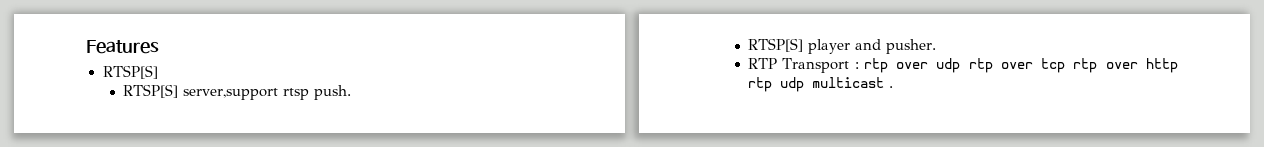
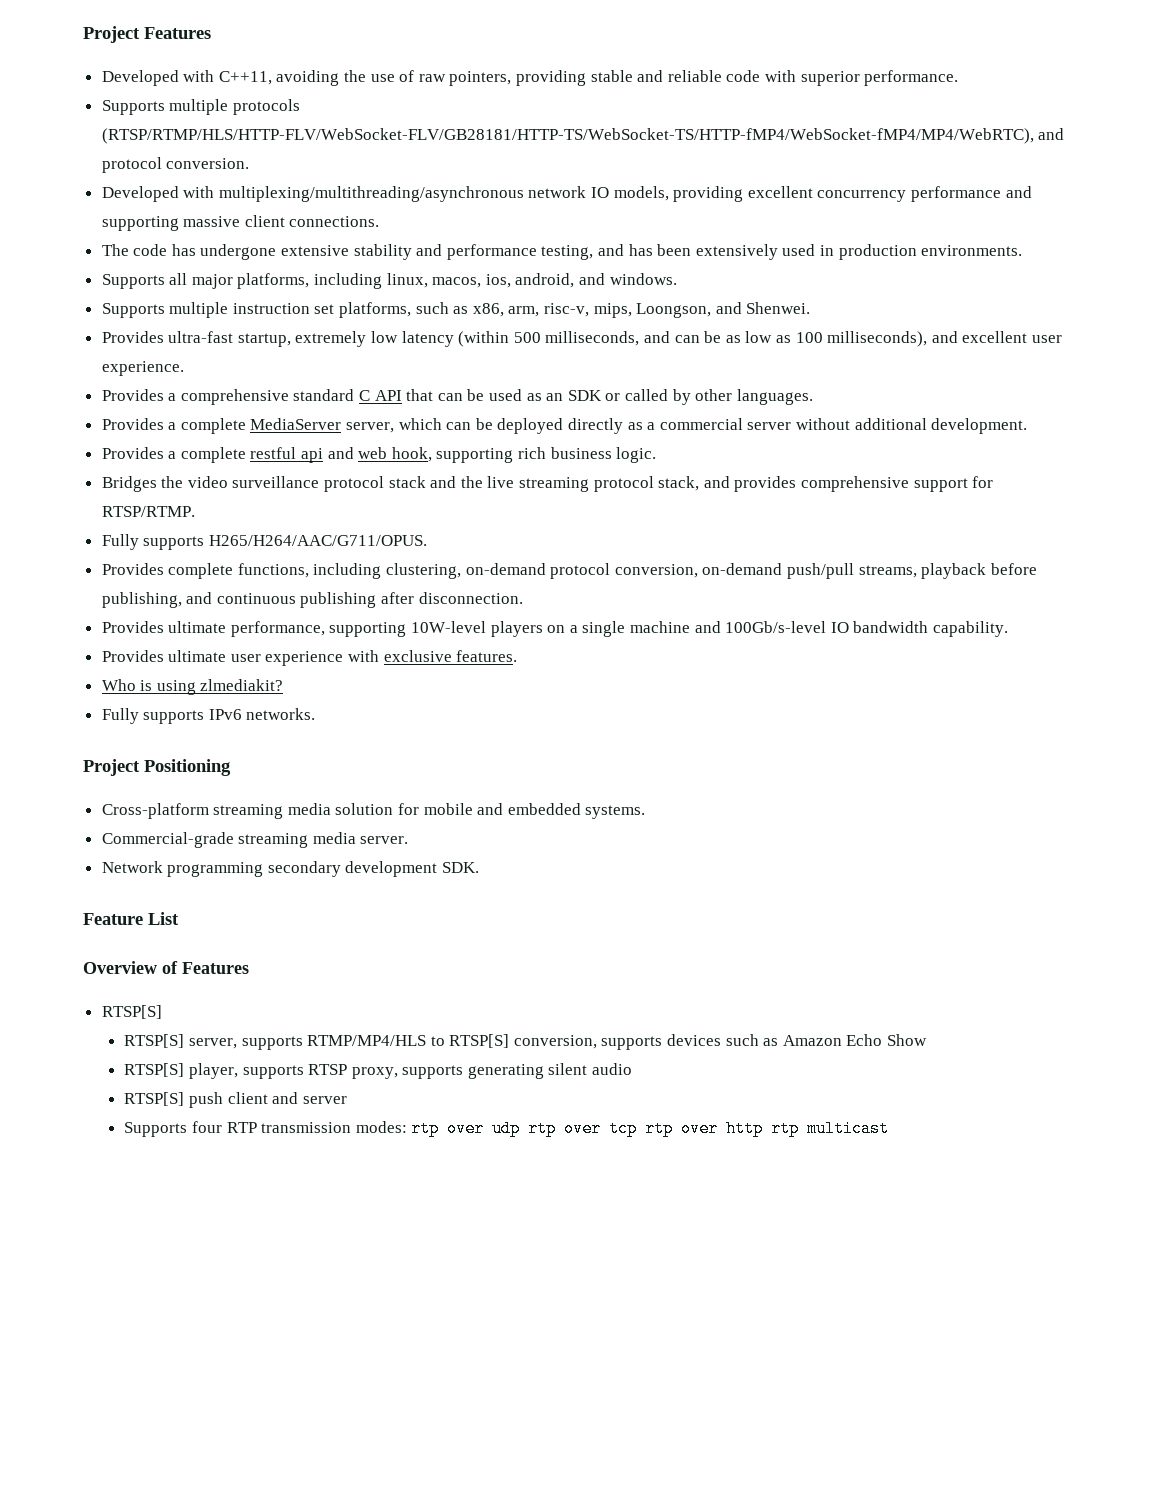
- Features
+ Project Features
+ Developed with C++11, avoiding the use of raw pointers, providing stable and reliable code with superior performance.
+ Supports multiple protocols (RTSP/RTMP/HLS/HTTP-FLV/WebSocket-FLV/GB28181/HTTP-TS/WebSocket-TS/HTTP-fMP4/WebSocket-fMP4/MP4/WebRTC), and protocol conversion.
+ Developed with multiplexing/multithreading/asynchronous network IO models, providing excellent concurrency performance and supporting massive client connections.
+ The code has undergone extensive stability and performance testing, and has been extensively used in production environments.
+ Supports all major platforms, including linux, macos, ios, android, and windows.
+ Supports multiple instruction set platforms, such as x86, arm, risc-v, mips, Loongson, and Shenwei.
+ Provides ultra-fast startup, extremely low latency (within 500 milliseconds, and can be as low as 100 milliseconds), and excellent user experience.
+ Provides a comprehensive standard C API that can be used as an SDK or called by other languages.
+ Provides a complete MediaServer server, which can be deployed directly as a commercial server without additional development.
+ Provides a complete restful api and web hook, supporting rich business logic.
+ Bridges the video surveillance protocol stack and the live streaming protocol stack, and provides comprehensive support for RTSP/RTMP.
+ Fully supports H265/H264/AAC/G711/OPUS.
+ Provides complete functions, including clustering, on-demand protocol conversion, on-demand push/pull streams, playback before publishing, and continuous publishing after disconnection.
+ Provides ultimate performance, supporting 10W-level players on a single machine and 100Gb/s-level IO bandwidth capability.
+ Provides ultimate user experience with exclusive features.
+ Who is using zlmediakit?
+ Fully supports IPv6 networks.
+ Project Positioning
+ Cross-platform streaming media solution for mobile and embedded systems.
+ Commercial-grade streaming media server.
+ Network programming secondary development SDK.
+ Feature List
+ Overview of Features
  RTSP[S]
- RTSP[S] server,support rtsp push.
- RTSP[S] player and pusher.
- RTP Transport : rtp over udp rtp over tcp rtp over http rtp udp multicast .
+ RTSP[S] server, supports RTMP/MP4/HLS to RTSP[S] conversion, supports devices such as Amazon Echo Show
+ RTSP[S] player, supports RTSP proxy, supports generating silent audio
+ RTSP[S] push client and server
+ Supports four RTP transmission modes: rtp over udp rtp over tcp rtp over http rtp multicast

